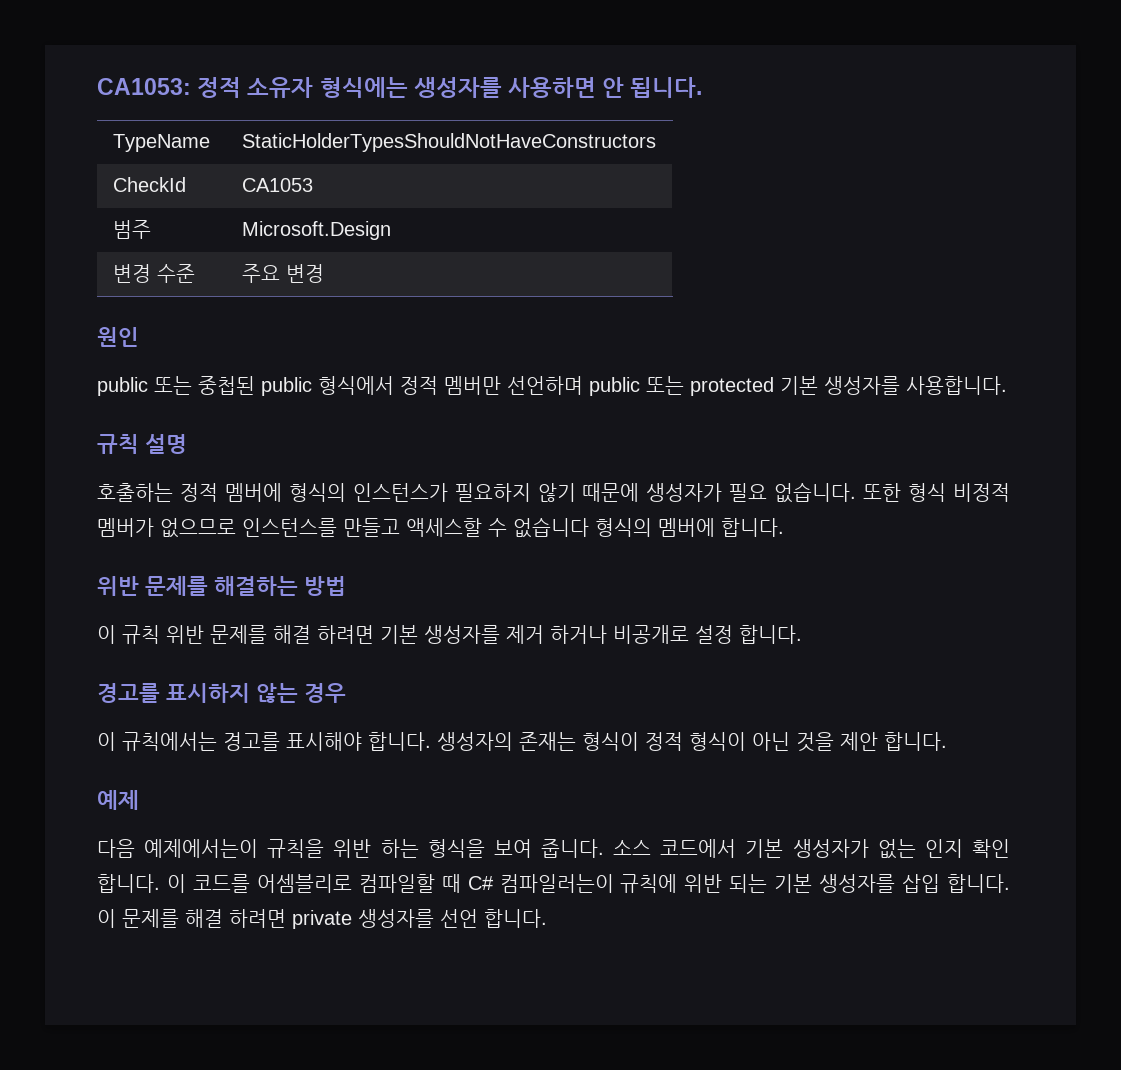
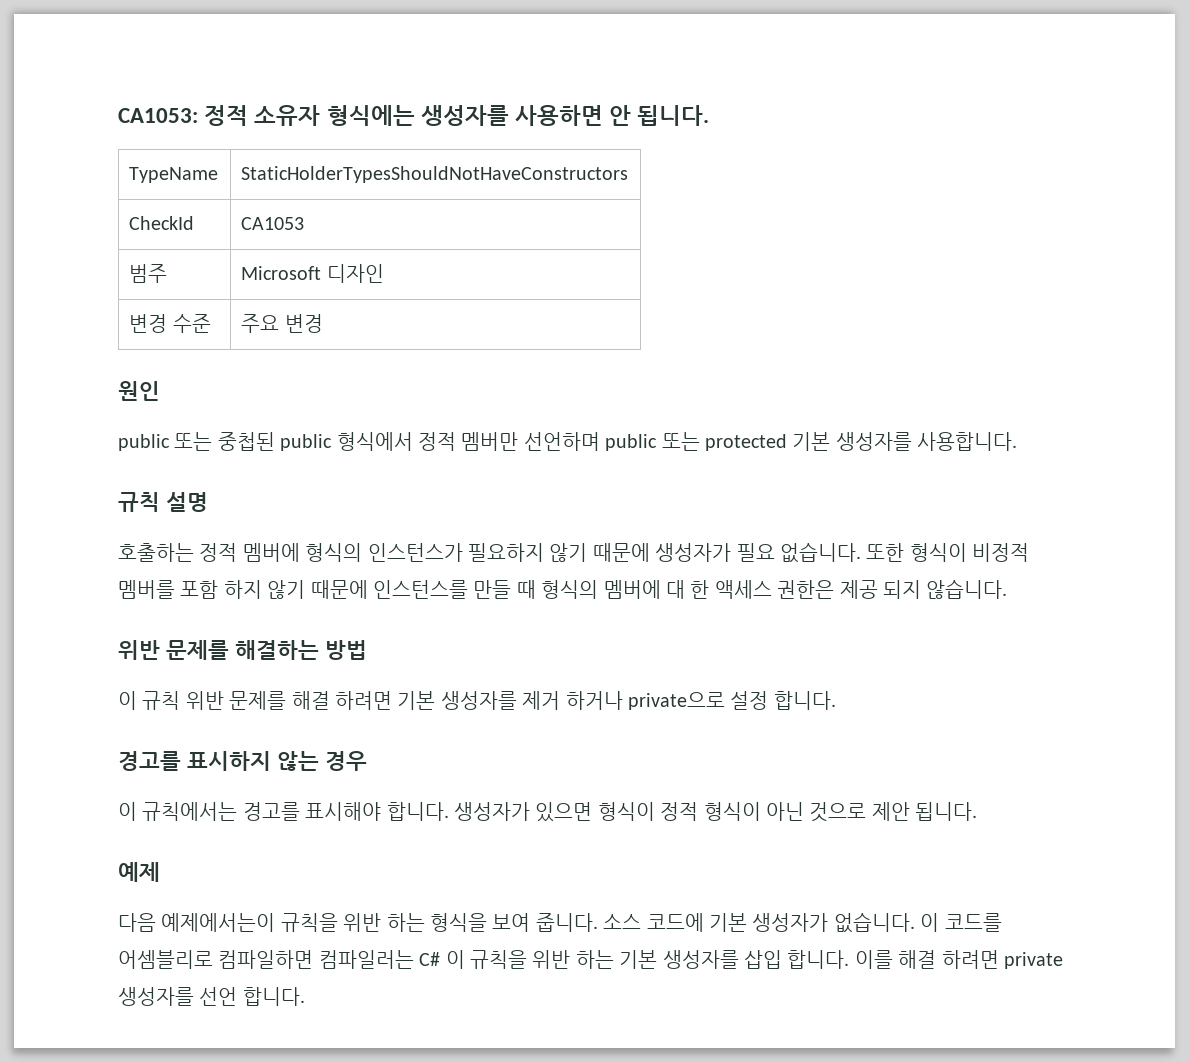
- 범주 | Microsoft.Design
+ 범주 | Microsoft 디자인
- 또한 형식 비정적 멤버가 없으므로 인스턴스를 만들고 액세스할 수 없습니다 형식의 멤버에 합니다.
+ 또한 형식이 비정적 멤버를 포함 하지 않기 때문에 인스턴스를 만들 때 형식의 멤버에 대 한 액세스 권한은 제공 되지 않습니다.
- 이 규칙 위반 문제를 해결 하려면 기본 생성자를 제거 하거나 비공개로 설정 합니다.
+ 이 규칙 위반 문제를 해결 하려면 기본 생성자를 제거 하거나 private으로 설정 합니다.
- 생성자의 존재는 형식이 정적 형식이 아닌 것을 제안 합니다.
+ 생성자가 있으면 형식이 정적 형식이 아닌 것으로 제안 됩니다.
- 소스 코드에서 기본 생성자가 없는 인지 확인 합니다. 이 코드를 어셈블리로 컴파일할 때 C# 컴파일러는이 규칙에 위반 되는 기본 생성자를 삽입 합니다.
+ 소스 코드에 기본 생성자가 없습니다. 이 코드를 어셈블리로 컴파일하면 컴파일러는 C# 이 규칙을 위반 하는 기본 생성자를 삽입 합니다.
- 이 문제를 해결 하려면 private 생성자를 선언 합니다.
+ 이를 해결 하려면 private 생성자를 선언 합니다.

